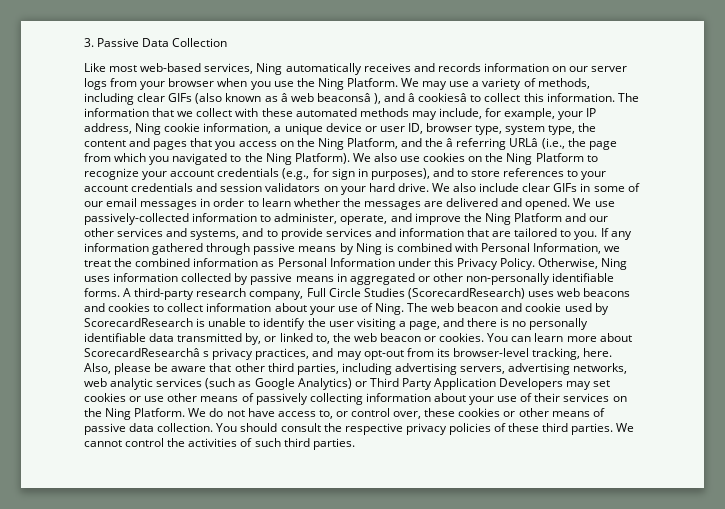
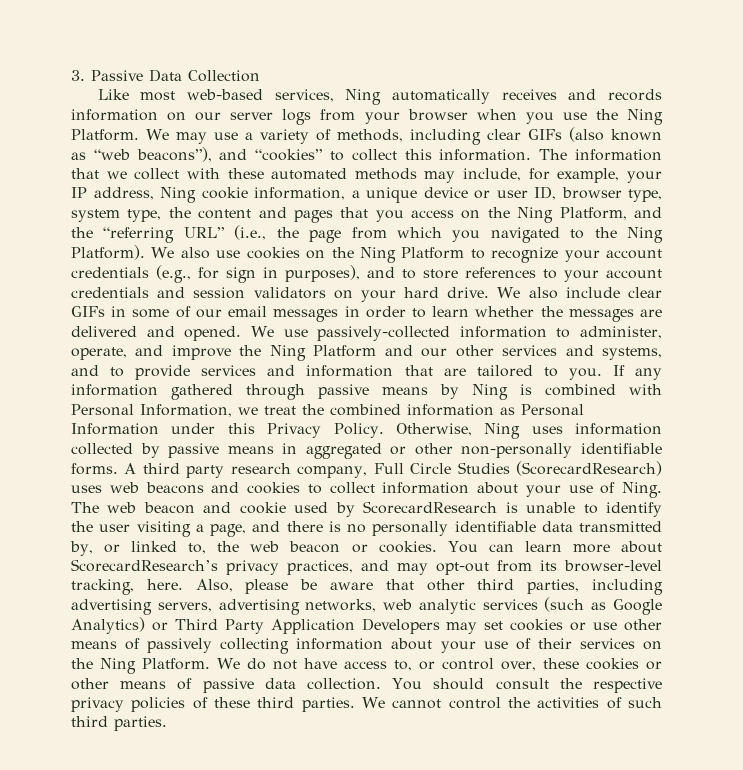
- We may use a variety of methods, including clear GIFs (also known as â web beaconsâ ), and â cookiesâ to collect this information.
+ We may use a variety of methods, including clear GIFs (also known as “web beacons”), and “cookies” to collect this information.
- The information that we collect with these automated methods may include, for example, your IP address, Ning cookie information, a unique device or user ID, browser type, system type, the content and pages that you access on the Ning Platform, and the â referring URLâ (i.e., the page from which you navigated to the Ning Platform).
+ The information that we collect with these automated methods may include, for example, your IP address, Ning cookie information, a unique device or user ID, browser type, system type, the content and pages that you access on the Ning Platform, and the “referring URL” (i.e., the page from which you navigated to the Ning Platform).
- A third-party research company, Full Circle Studies (ScorecardResearch) uses web beacons and cookies to collect information about your use of Ning.
+ A third party research company, Full Circle Studies (ScorecardResearch) uses web beacons and cookies to collect information about your use of Ning.
- You can learn more about ScorecardResearchâ s privacy practices, and may opt-out from its browser-level tracking, here.
+ You can learn more about ScorecardResearch’s privacy practices, and may opt-out from its browser-level tracking, here.

